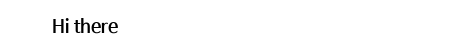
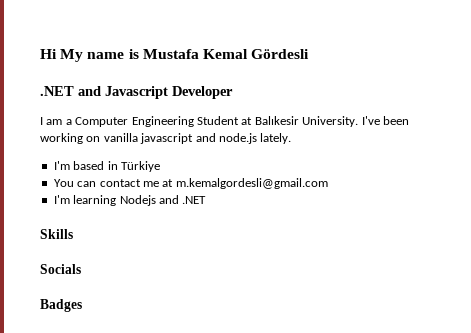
- Hi there
+ Hi My name is Mustafa Kemal Gördesli
+ .NET and Javascript Developer
+ I am a Computer Engineering Student at Balıkesir University. I've been working on vanilla javascript and node.js lately.
+ I'm based in Türkiye
+ You can contact me at m.kemalgordesli@gmail.com
+ I'm learning Nodejs and .NET
+ Skills
+ Socials
+ Badges

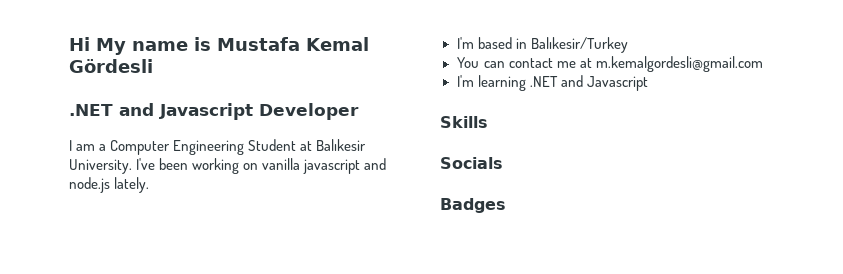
- I'm based in Türkiye
+ I'm based in Balıkesir/Turkey
- I'm learning Nodejs and .NET
+ I'm learning .NET and Javascript

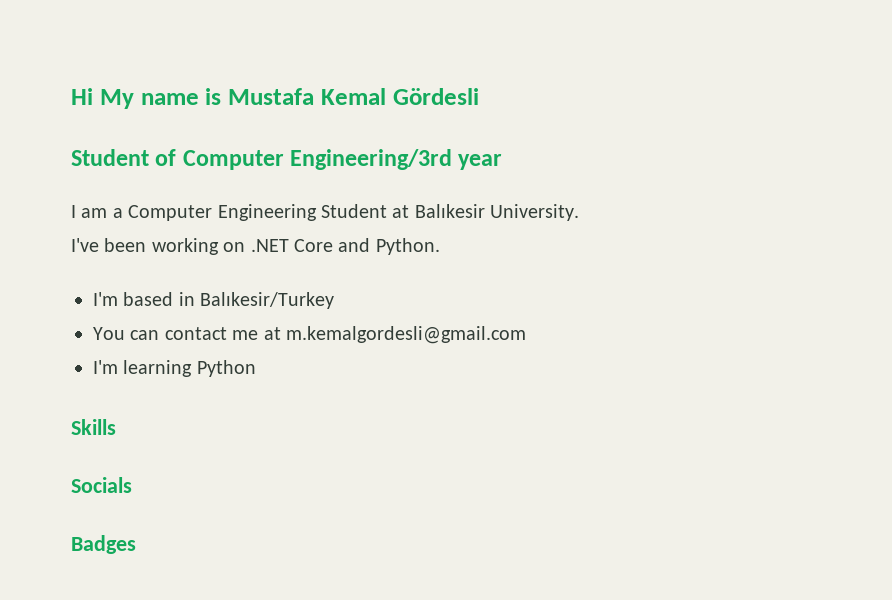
- .NET and Javascript Developer
+ Student of Computer Engineering/3rd year
- I am a Computer Engineering Student at Balıkesir University. I've been working on vanilla javascript and node.js lately.
+ I am a Computer Engineering Student at Balıkesir University.
+ I've been working on .NET Core and Python.
- I'm learning .NET and Javascript
+ I'm learning Python

